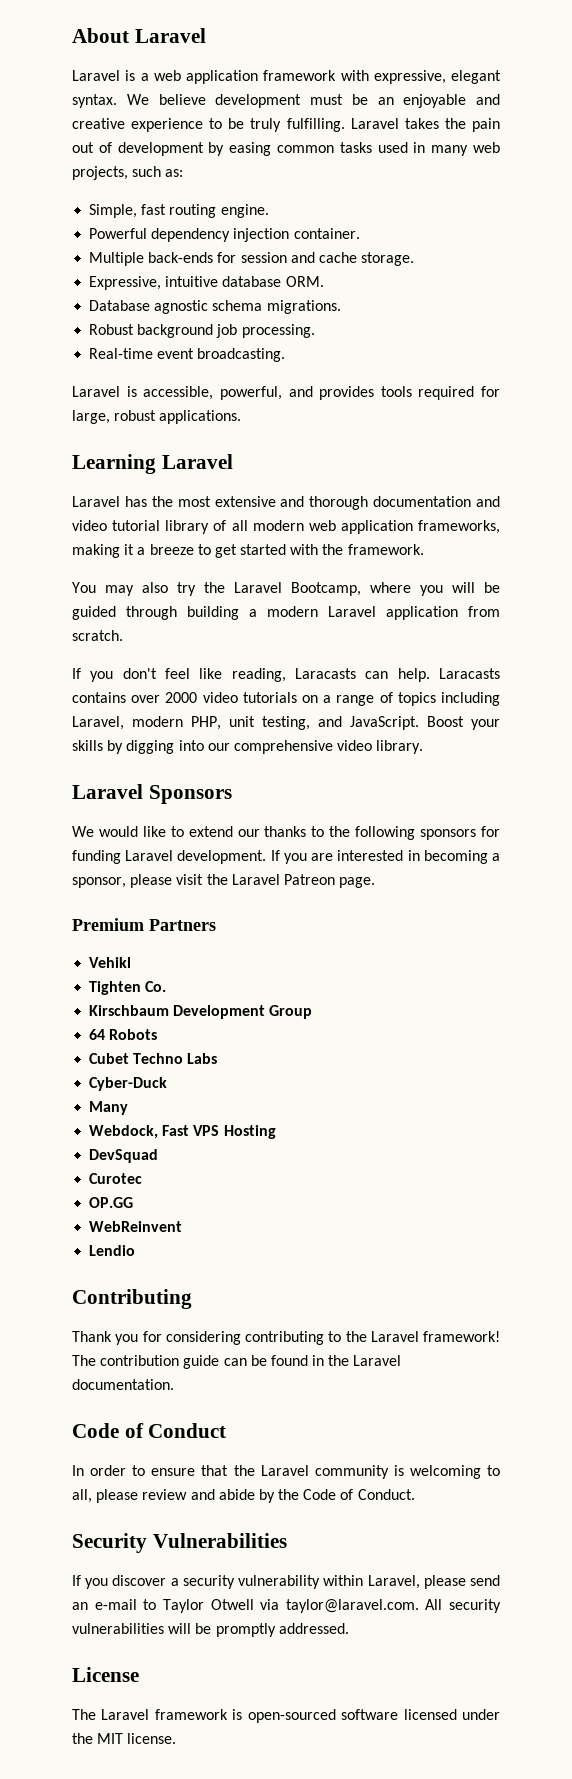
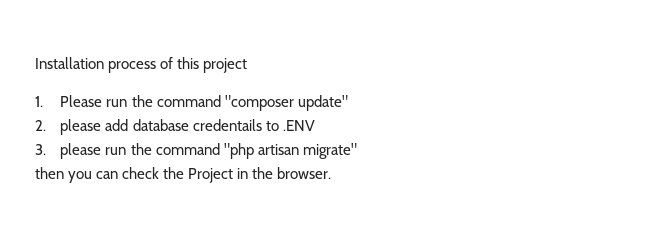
- About Laravel
- Laravel is a web application framework with expressive, elegant syntax. We believe development must be an enjoyable and creative experience to be truly fulfilling. Laravel takes the pain out of development by easing common tasks used in many web projects, such as:
- Simple, fast routing engine.
- Powerful dependency injection container.
- Multiple back-ends for session and cache storage.
- Expressive, intuitive database ORM.
- Database agnostic schema migrations.
- Robust background job processing.
- Real-time event broadcasting.
- Laravel is accessible, powerful, and provides tools required for large, robust applications.
- Learning Laravel
- Laravel has the most extensive and thorough documentation and video tutorial library of all modern web application frameworks, making it a breeze to get started with the framework.
- You may also try the Laravel Bootcamp, where you will be guided through building a modern Laravel application from scratch.
- If you don't feel like reading, Laracasts can help. Laracasts contains over 2000 video tutorials on a range of topics including Laravel, modern PHP, unit testing, and JavaScript. Boost your skills by digging into our comprehensive video library.
- Laravel Sponsors
- We would like to extend our thanks to the following sponsors for funding Laravel development. If you are interested in becoming a sponsor, please visit the Laravel Patreon page.
- Premium Partners
- Vehikl
- Tighten Co.
- Kirschbaum Development Group
- 64 Robots
- Cubet Techno Labs
- Cyber-Duck
- Many
- Webdock, Fast VPS Hosting
- DevSquad
- Curotec
- OP.GG
- WebReinvent
- Lendio
- Contributing
- Thank you for considering contributing to the Laravel framework! The contribution guide can be found in the Laravel documentation.
- Code of Conduct
- In order to ensure that the Laravel community is welcoming to all, please review and abide by the Code of Conduct.
- Security Vulnerabilities
- If you discover a security vulnerability within Laravel, please send an e-mail to Taylor Otwell via taylor@laravel.com. All security vulnerabilities will be promptly addressed.
- License
- The Laravel framework is open-sourced software licensed under the MIT license.
+ Installation process of this project
+ 1. Please run the command "composer update"
+ 2. please add database credentails to .ENV
+ 3. please run the command "php artisan migrate"
+ then you can check the Project in the browser.

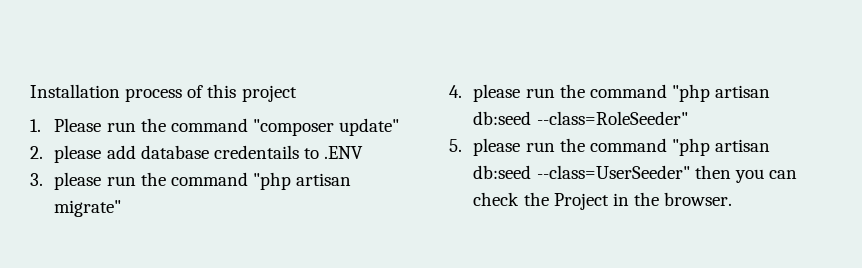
- then you can check the Project in the browser.
+ 4. please run the command "php artisan db:seed --class=RoleSeeder"
+ 5. please run the command "php artisan db:seed --class=UserSeeder" then you can check the Project in the browser.

